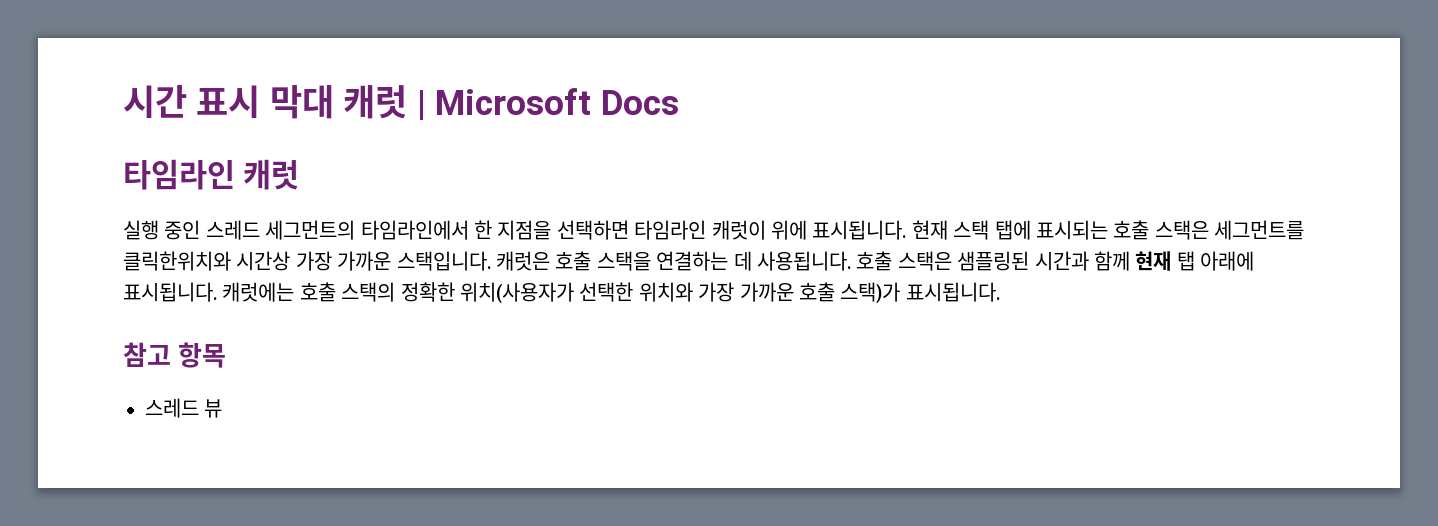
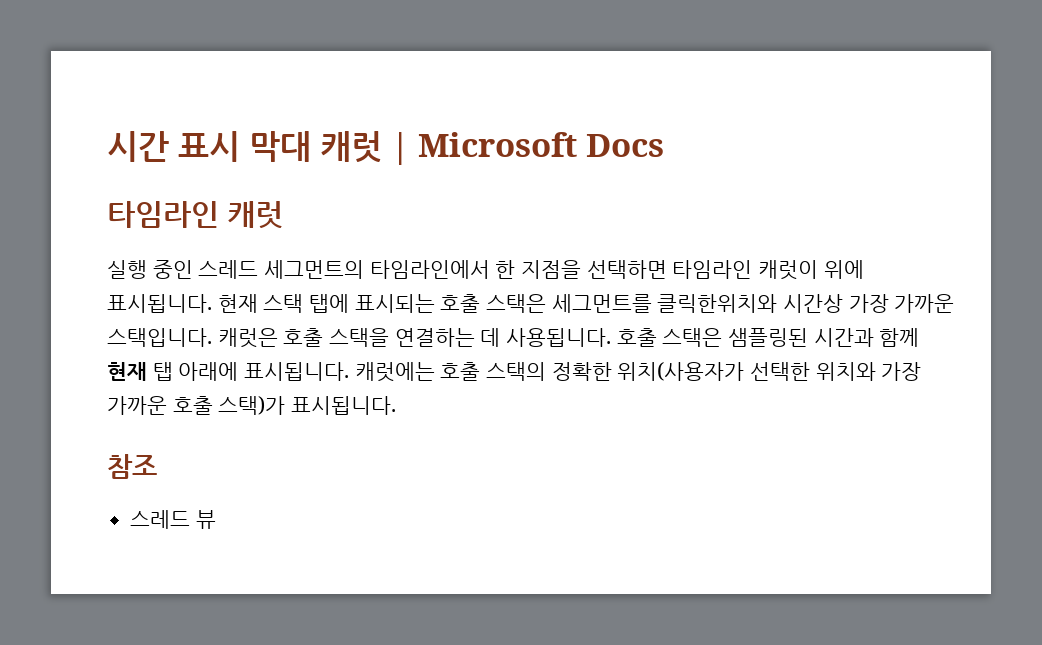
- 참고 항목
+ 참조

